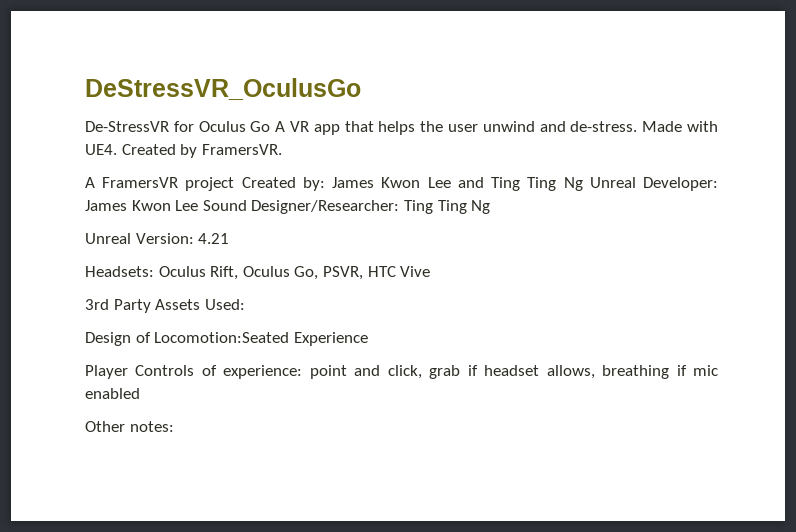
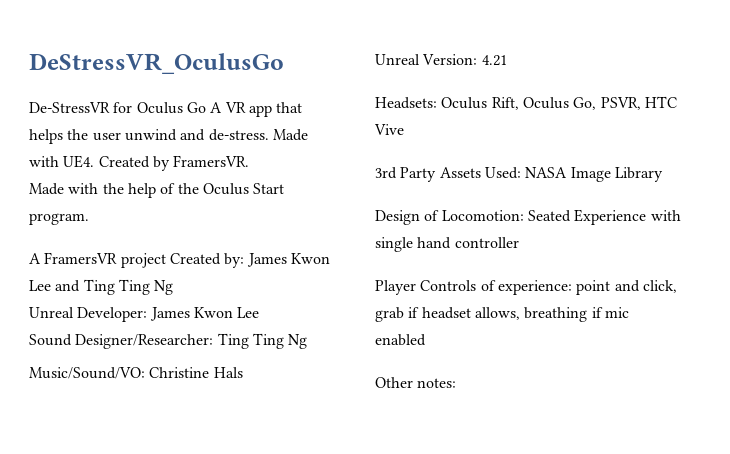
+ Made with the help of the Oculus Start program.
- A FramersVR project Created by: James Kwon Lee and Ting Ting Ng Unreal Developer: James Kwon Lee Sound Designer/Researcher: Ting Ting Ng
+ A FramersVR project Created by: James Kwon Lee and Ting Ting Ng
+ Unreal Developer: James Kwon Lee
+ Sound Designer/Researcher: Ting Ting Ng
+ Music/Sound/VO: Christine Hals
- 3rd Party Assets Used:
+ 3rd Party Assets Used: NASA Image Library
- Design of Locomotion:Seated Experience
+ Design of Locomotion: Seated Experience with single hand controller

